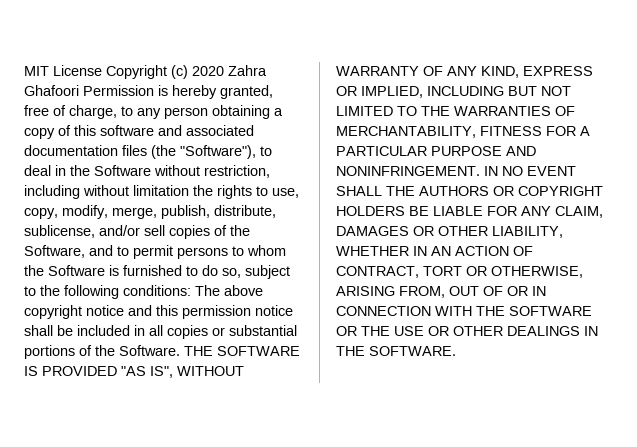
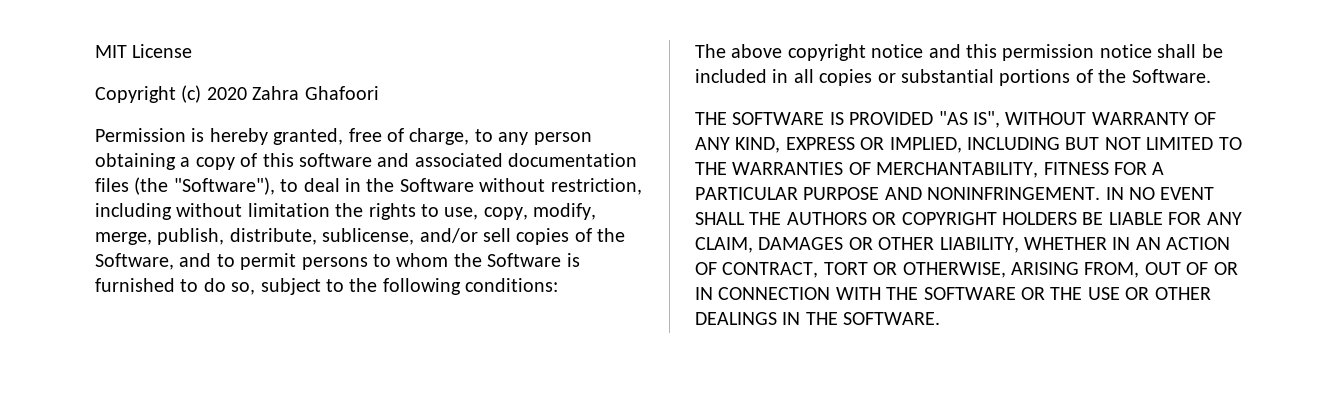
- MIT License Copyright (c) 2020 Zahra Ghafoori Permission is hereby granted, free of charge, to any person obtaining a copy of this software and associated documentation files (the "Software"), to deal in the Software without restriction, including without limitation the rights to use, copy, modify, merge, publish, distribute, sublicense, and/or sell copies of the Software, and to permit persons to whom the Software is furnished to do so, subject to the following conditions: The above copyright notice and this permission notice shall be included in all copies or substantial portions of the Software. THE SOFTWARE IS PROVIDED "AS IS", WITHOUT WARRANTY OF ANY KIND, EXPRESS OR IMPLIED, INCLUDING BUT NOT LIMITED TO THE WARRANTIES OF MERCHANTABILITY, FITNESS FOR A PARTICULAR PURPOSE AND NONINFRINGEMENT.
+ MIT License
+ Copyright (c) 2020 Zahra Ghafoori
+ Permission is hereby granted, free of charge, to any person obtaining a copy of this software and associated documentation files (the "Software"), to deal in the Software without restriction, including without limitation the rights to use, copy, modify, merge, publish, distribute, sublicense, and/or sell copies of the Software, and to permit persons to whom the Software is furnished to do so, subject to the following conditions:
+ The above copyright notice and this permission notice shall be included in all copies or substantial portions of the Software.
+ THE SOFTWARE IS PROVIDED "AS IS", WITHOUT WARRANTY OF ANY KIND, EXPRESS OR IMPLIED, INCLUDING BUT NOT LIMITED TO THE WARRANTIES OF MERCHANTABILITY, FITNESS FOR A PARTICULAR PURPOSE AND NONINFRINGEMENT.

